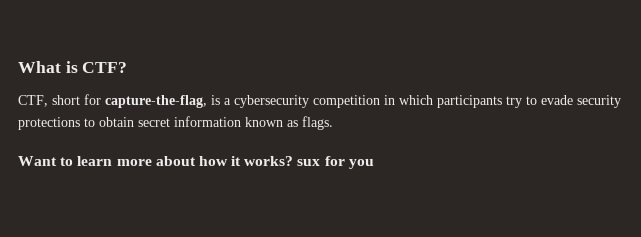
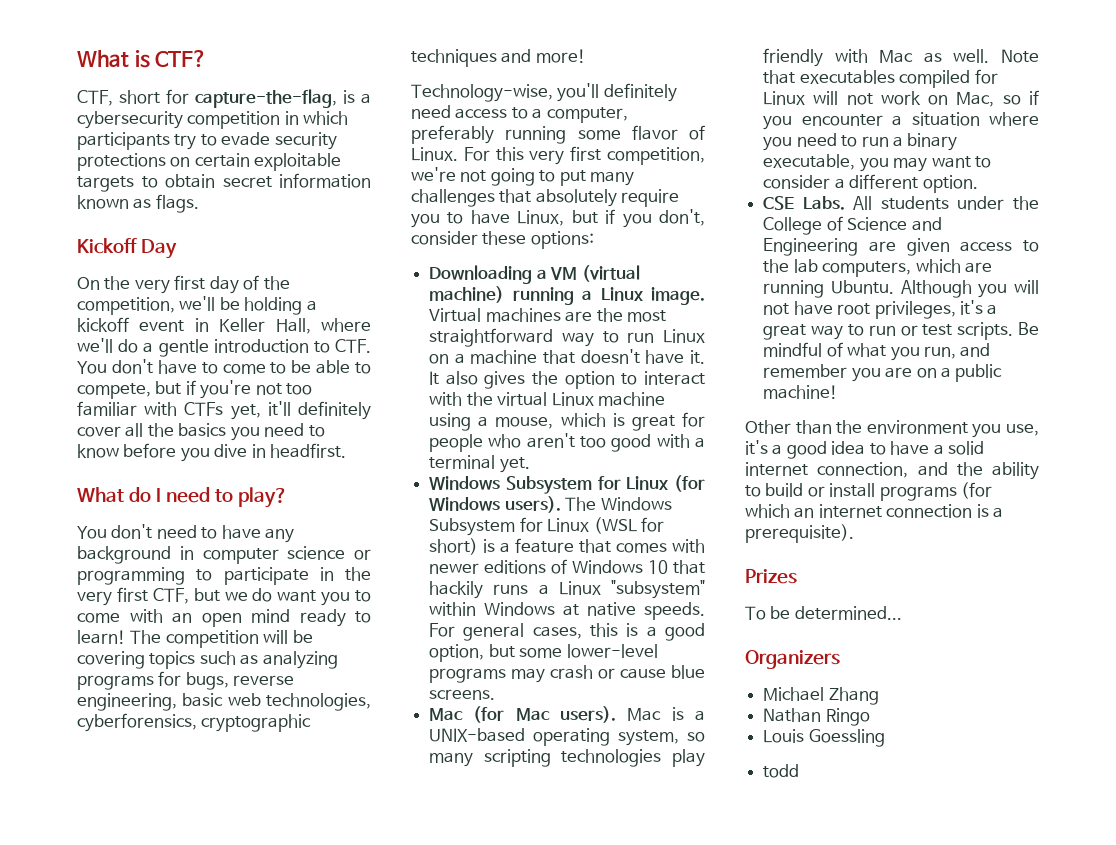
- CTF, short for capture-the-flag, is a cybersecurity competition in which participants try to evade security protections to obtain secret information known as flags.
+ CTF, short for capture-the-flag, is a cybersecurity competition in which participants try to evade security protections on certain exploitable targets to obtain secret information known as flags.
- Want to learn more about how it works? sux for you
+ Kickoff Day
+ On the very first day of the competition, we'll be holding a kickoff event in Keller Hall, where we'll do a gentle introduction to CTF. You don't have to come to be able to compete, but if you're not too familiar with CTFs yet, it'll definitely cover all the basics you need to know before you dive in headfirst.
+ What do I need to play?
+ You don't need to have any background in computer science or programming to participate in the very first CTF, but we do want you to come with an open mind ready to learn! The competition will be covering topics such as analyzing programs for bugs, reverse engineering, basic web technologies, cyberforensics, cryptographic techniques and more!
+ Technology-wise, you'll definitely need access to a computer, preferably running some flavor of Linux. For this very first competition, we're not going to put many challenges that absolutely require you to have Linux, but if you don't, consider these options:
+ Downloading a VM (virtual machine) running a Linux image. Virtual machines are the most straightforward way to run Linux on a machine that doesn't have it. It also gives the option to interact with the virtual Linux machine using a mouse, which is great for people who aren't too good with a terminal yet.
+ Windows Subsystem for Linux (for Windows users). The Windows Subsystem for Linux (WSL for short) is a feature that comes with newer editions of Windows 10 that hackily runs a Linux "subsystem" within Windows at native speeds. For general cases, this is a good option, but some lower-level programs may crash or cause blue screens.
+ Mac (for Mac users). Mac is a UNIX-based operating system, so many scripting technologies play friendly with Mac as well. Note that executables compiled for Linux will not work on Mac, so if you encounter a situation where you need to run a binary executable, you may want to consider a different option.
+ CSE Labs. All students under the College of Science and Engineering are given access to the lab computers, which are running Ubuntu. Although you will not have root privileges, it's a great way to run or test scripts. Be mindful of what you run, and remember you are on a public machine!
+ Other than the environment you use, it's a good idea to have a solid internet connection, and the ability to build or install programs (for which an internet connection is a prerequisite).
+ Prizes
+ To be determined...
+ Organizers
+ Michael Zhang
+ Nathan Ringo
+ Louis Goessling
+ todd

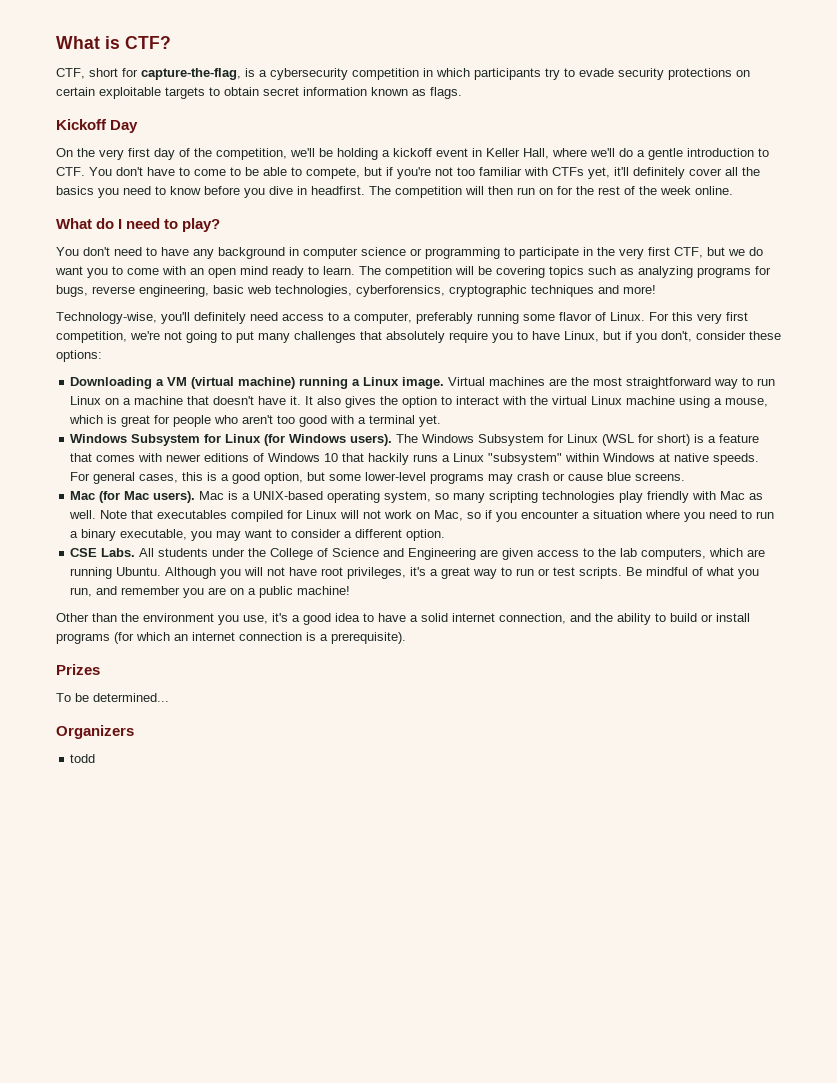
+ The competition will then run on for the rest of the week online.
- You don't need to have any background in computer science or programming to participate in the very first CTF, but we do want you to come with an open mind ready to learn!
+ You don't need to have any background in computer science or programming to participate in the very first CTF, but we do want you to come with an open mind ready to learn.
- Michael Zhang
- Nathan Ringo
- Louis Goessling

